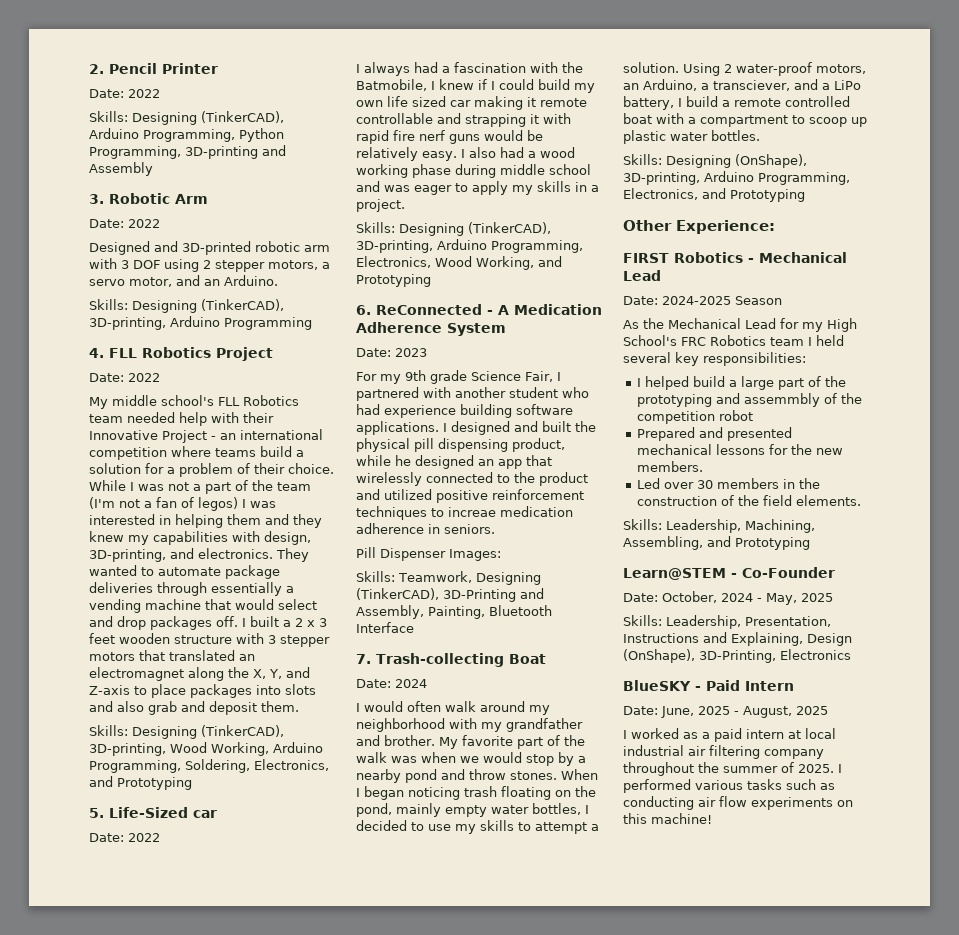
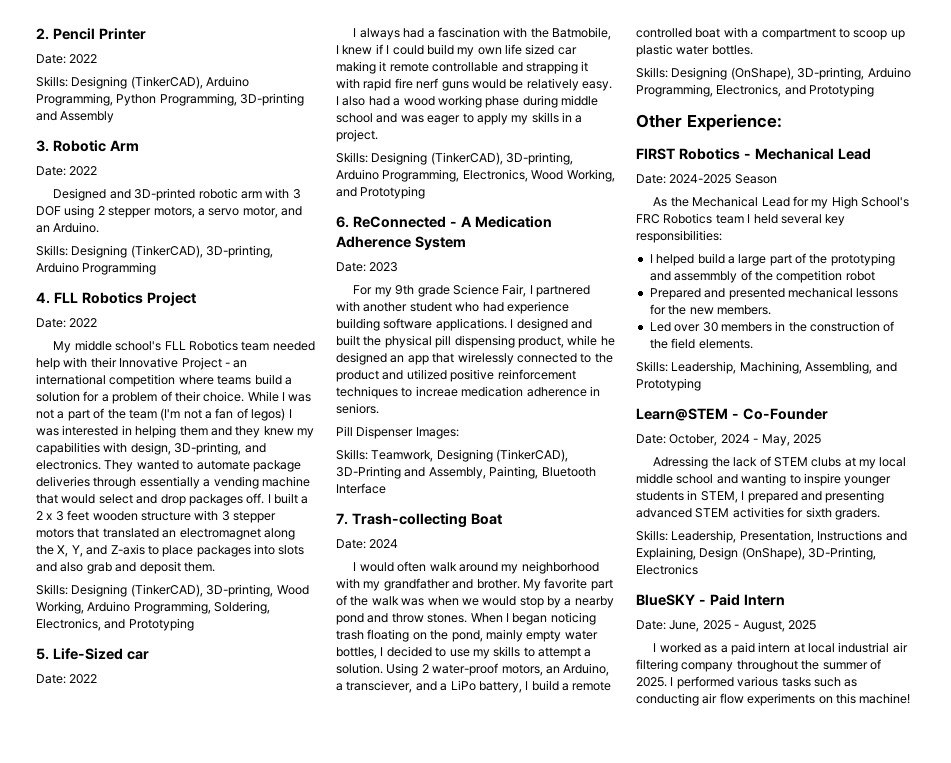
+ Adressing the lack of STEM clubs at my local middle school and wanting to inspire younger students in STEM, I prepared and presenting advanced STEM activities for sixth graders.

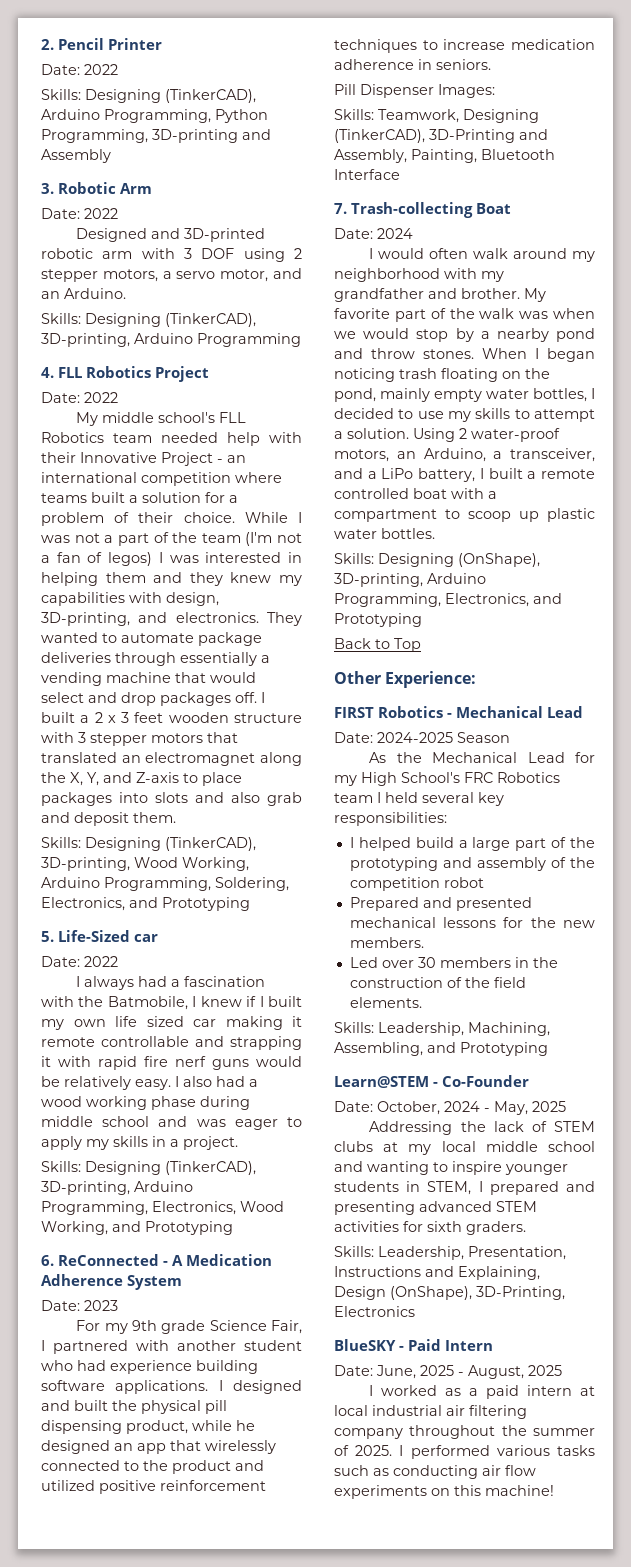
- My middle school's FLL Robotics team needed help with their Innovative Project - an international competition where teams build a solution for a problem of their choice.
+ My middle school's FLL Robotics team needed help with their Innovative Project - an international competition where teams built a solution for a problem of their choice.
- I always had a fascination with the Batmobile, I knew if I could build my own life sized car making it remote controllable and strapping it with rapid fire nerf guns would be relatively easy.
+ I always had a fascination with the Batmobile, I knew if I built my own life sized car making it remote controllable and strapping it with rapid fire nerf guns would be relatively easy.
- I designed and built the physical pill dispensing product, while he designed an app that wirelessly connected to the product and utilized positive reinforcement techniques to increae medication adherence in seniors.
+ I designed and built the physical pill dispensing product, while he designed an app that wirelessly connected to the product and utilized positive reinforcement techniques to increase medication adherence in seniors.
- Using 2 water-proof motors, an Arduino, a transciever, and a LiPo battery, I build a remote controlled boat with a compartment to scoop up plastic water bottles.
+ Using 2 water-proof motors, an Arduino, a transceiver, and a LiPo battery, I built a remote controlled boat with a compartment to scoop up plastic water bottles.
+ Back to Top
- I helped build a large part of the prototyping and assemmbly of the competition robot
+ I helped build a large part of the prototyping and assembly of the competition robot
- Adressing the lack of STEM clubs at my local middle school and wanting to inspire younger students in STEM, I prepared and presenting advanced STEM activities for sixth graders.
+ Addressing the lack of STEM clubs at my local middle school and wanting to inspire younger students in STEM, I prepared and presenting advanced STEM activities for sixth graders.

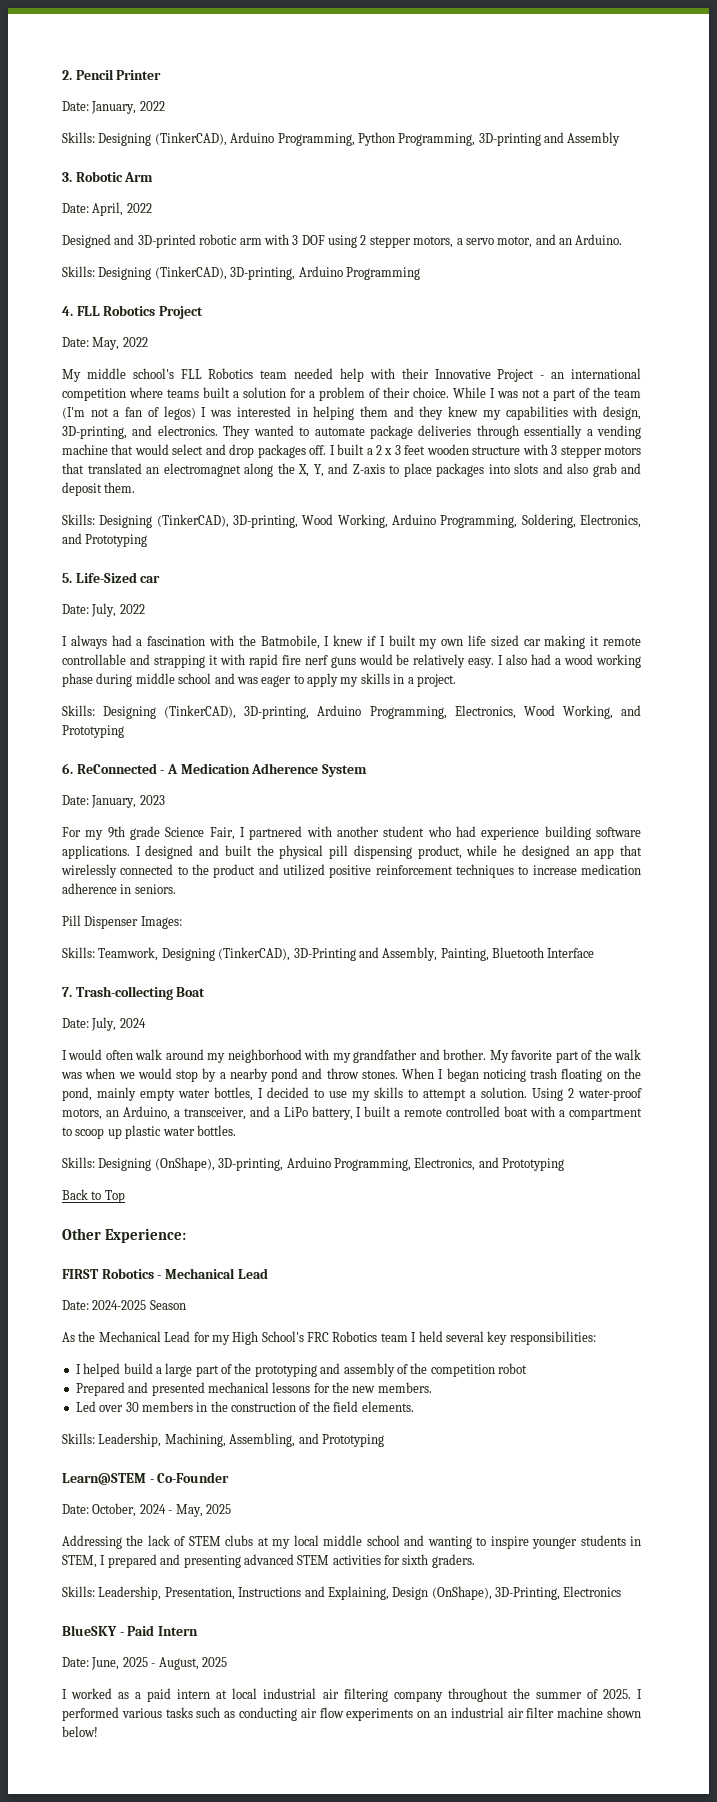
  2. Pencil Printer
- Date: 2022
+ Date: January, 2022
  3. Robotic Arm
- Date: 2022
+ Date: April, 2022
  4. FLL Robotics Project
- Date: 2022
+ Date: May, 2022
  5. Life-Sized car
- Date: 2022
+ Date: July, 2022
- Date: 2023
+ Date: January, 2023
- Date: 2024
+ Date: July, 2024
- I performed various tasks such as conducting air flow experiments on this machine!
+ I performed various tasks such as conducting air flow experiments on an industrial air filter machine shown below!

